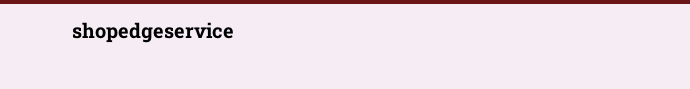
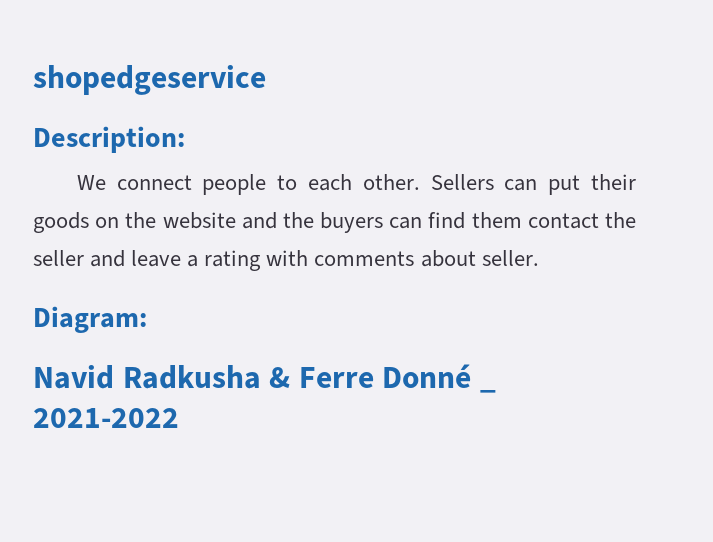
+ Description:
+ We connect people to each other. Sellers can put their goods on the website and the buyers can find them contact the seller and leave a rating with comments about seller.
+ Diagram:
+ Navid Radkusha & Ferre Donné _ 2021-2022

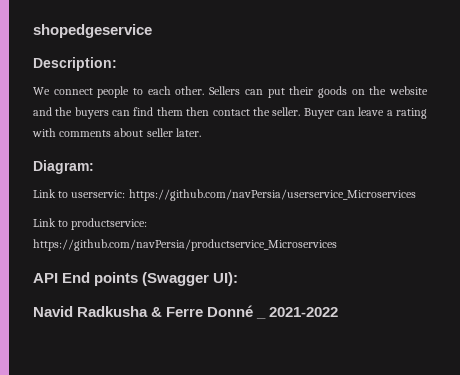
- Sellers can put their goods on the website and the buyers can find them contact the seller and leave a rating with comments about seller.
+ Sellers can put their goods on the website and the buyers can find them then contact the seller. Buyer can leave a rating with comments about seller later.
+ Link to userservic: https://github.com/navPersia/userservice_Microservices
+ Link to productservice: https://github.com/navPersia/productservice_Microservices
+ API End points (Swagger UI):

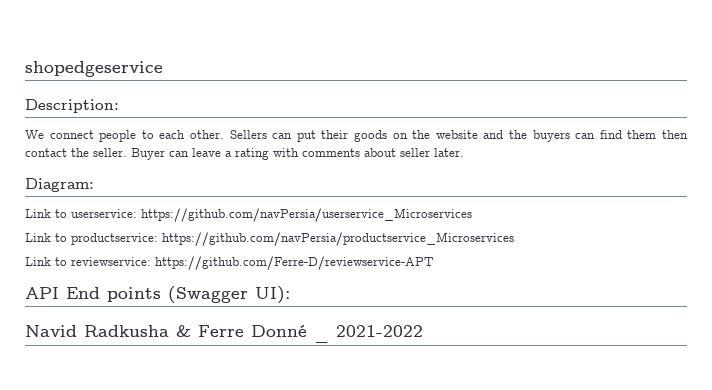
- Link to userservic: https://github.com/navPersia/userservice_Microservices
+ Link to userservice: https://github.com/navPersia/userservice_Microservices
+ Link to reviewservice: https://github.com/Ferre-D/reviewservice-APT

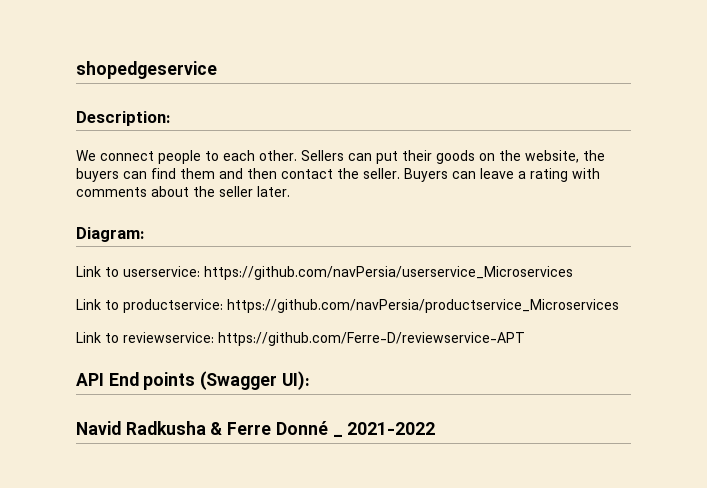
- Sellers can put their goods on the website and the buyers can find them then contact the seller.
+ Sellers can put their goods on the website, the buyers can find them and then contact the seller.
- Buyer can leave a rating with comments about seller later.
+ Buyers can leave a rating with comments about the seller later.

